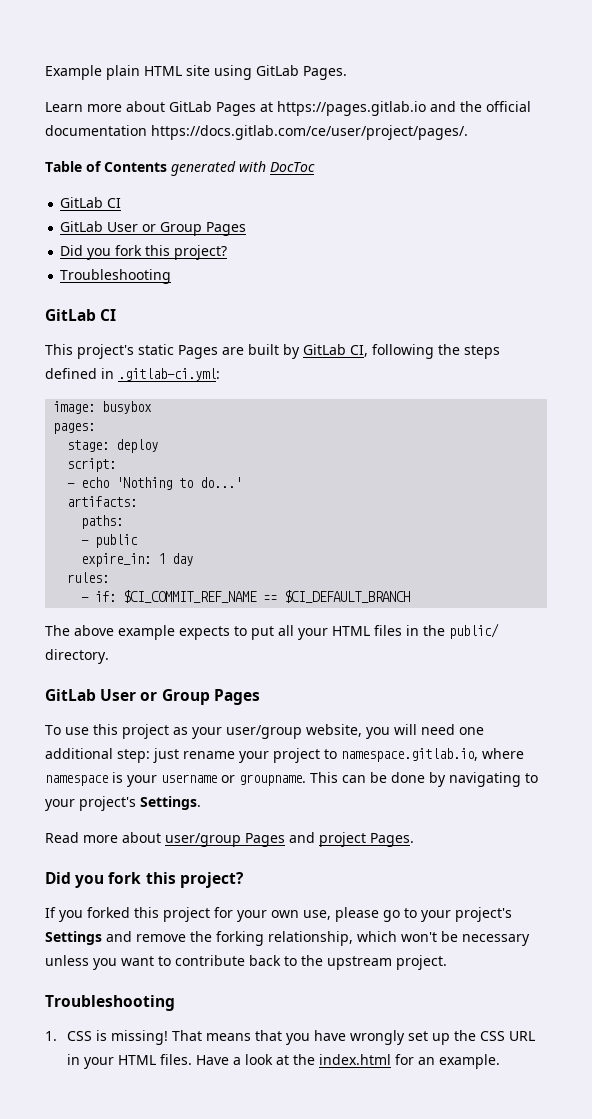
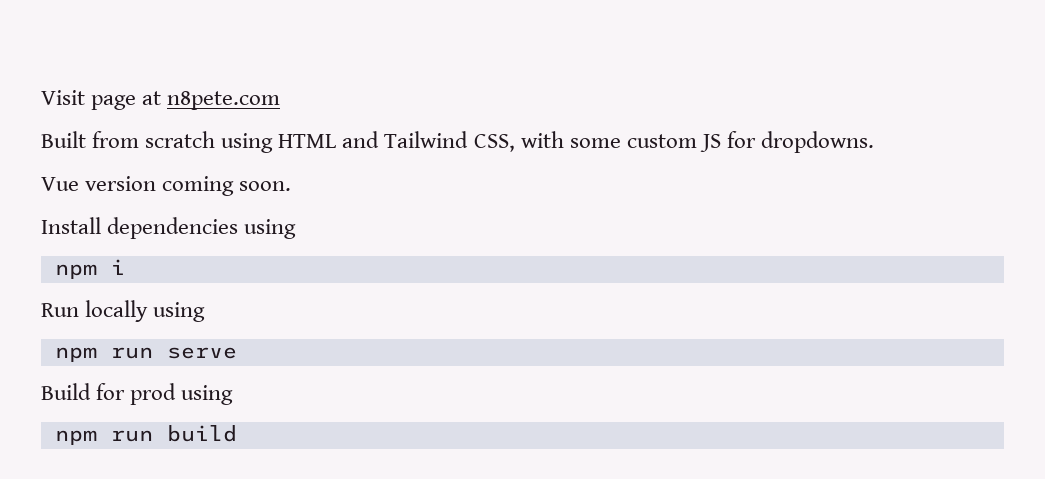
- Example plain HTML site using GitLab Pages.
- Learn more about GitLab Pages at https://pages.gitlab.io and the official documentation https://docs.gitlab.com/ce/user/project/pages/.
- Table of Contents generated with DocToc
- GitLab CI
- GitLab User or Group Pages
- Did you fork this project?
- Troubleshooting
- GitLab CI
- This project's static Pages are built by GitLab CI, following the steps defined in .gitlab-ci.yml:
- image: busybox
- pages:
- stage: deploy
- script:
- - echo 'Nothing to do...'
- artifacts:
- paths:
- - public
- expire_in: 1 day
- rules:
- - if: $CI_COMMIT_REF_NAME == $CI_DEFAULT_BRANCH
- The above example expects to put all your HTML files in the public/ directory.
- GitLab User or Group Pages
- To use this project as your user/group website, you will need one additional step: just rename your project to namespace.gitlab.io, where namespace is your username or groupname. This can be done by navigating to your project's Settings.
- Read more about user/group Pages and project Pages.
- Did you fork this project?
- If you forked this project for your own use, please go to your project's Settings and remove the forking relationship, which won't be necessary unless you want to contribute back to the upstream project.
- Troubleshooting
- 1. CSS is missing! That means that you have wrongly set up the CSS URL in your HTML files. Have a look at the index.html for an example.
+ Visit page at n8pete.com
+ Built from scratch using HTML and Tailwind CSS, with some custom JS for dropdowns.
+ Vue version coming soon.
+ Install dependencies using
+ npm i
+ Run locally using
+ npm run serve
+ Build for prod using
+ npm run build

